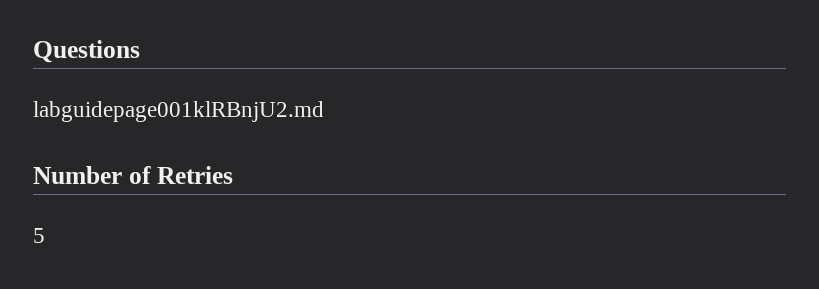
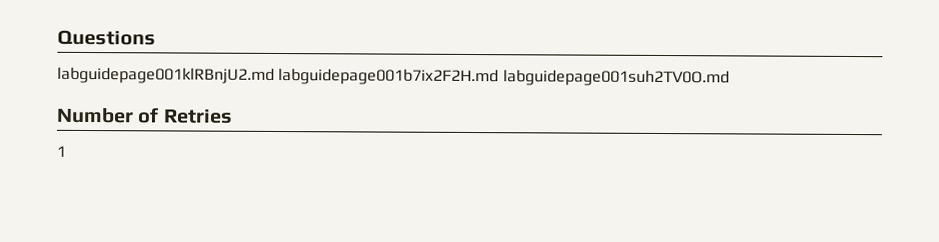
- labguidepage001klRBnjU2.md
+ labguidepage001klRBnjU2.md labguidepage001b7ix2F2H.md labguidepage001suh2TV0O.md
- 5
+ 1

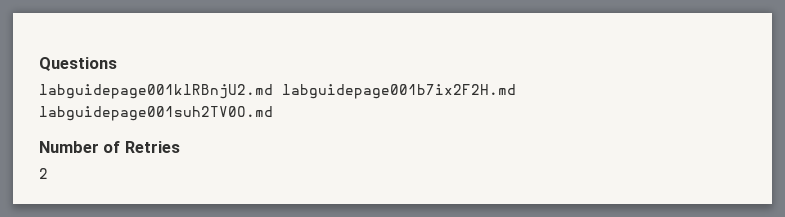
- 1
+ 2

